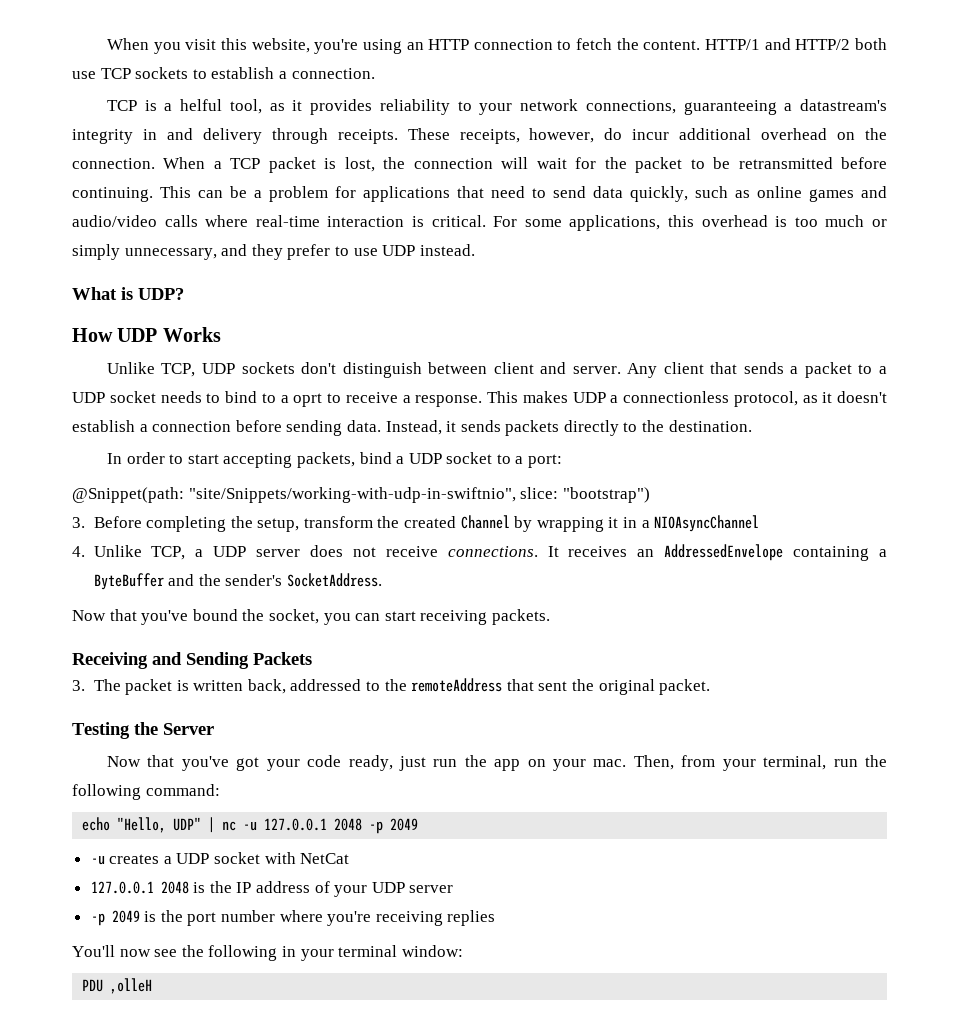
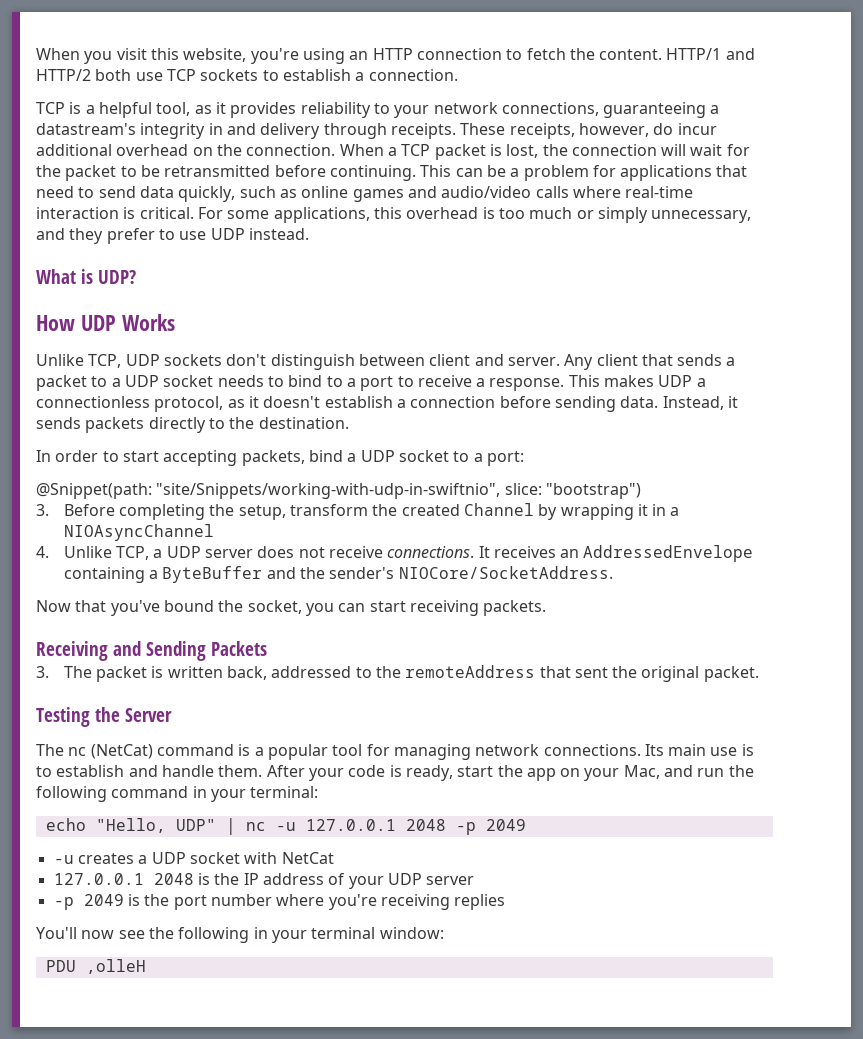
- TCP is a helful tool, as it provides reliability to your network connections, guaranteeing a datastream's integrity in and delivery through receipts.
+ TCP is a helpful tool, as it provides reliability to your network connections, guaranteeing a datastream's integrity in and delivery through receipts.
- Any client that sends a packet to a UDP socket needs to bind to a oprt to receive a response.
+ Any client that sends a packet to a UDP socket needs to bind to a port to receive a response.
- It receives an AddressedEnvelope containing a ByteBuffer and the sender's SocketAddress.
+ It receives an AddressedEnvelope containing a ByteBuffer and the sender's NIOCore/SocketAddress.
- Now that you've got your code ready, just run the app on your mac. Then, from your terminal, run the following command:
+ The nc (NetCat) command is a popular tool for managing network connections. Its main use is to establish and handle them. After your code is ready, start the app on your Mac, and run the following command in your terminal:

